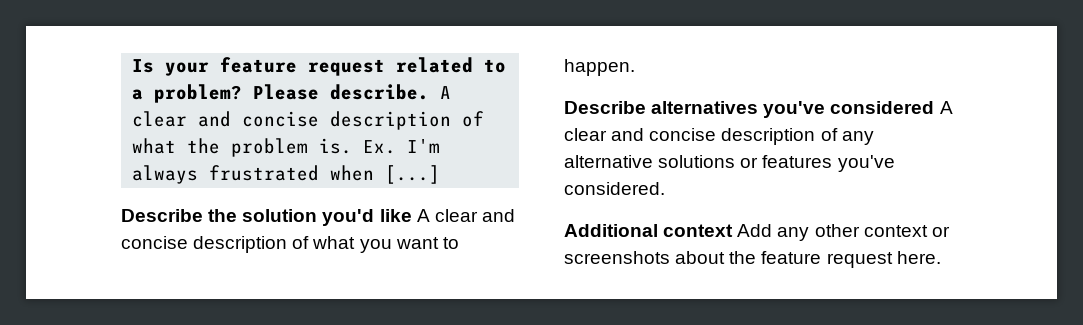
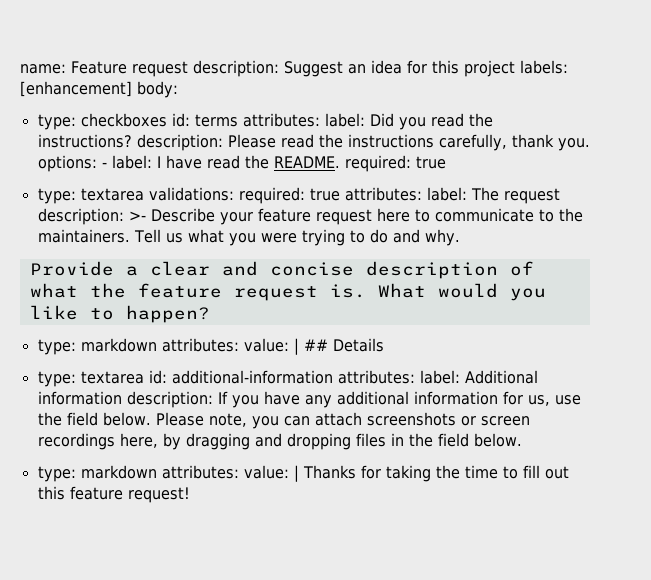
- Is your feature request related to a problem? Please describe. A clear and concise description of what the problem is. Ex. I'm always frustrated when [...]
- Describe the solution you'd like A clear and concise description of what you want to happen.
- Describe alternatives you've considered A clear and concise description of any alternative solutions or features you've considered.
- Additional context Add any other context or screenshots about the feature request here.
+ name: Feature request description: Suggest an idea for this project labels: [enhancement] body:
+ type: checkboxes id: terms attributes: label: Did you read the instructions? description: Please read the instructions carefully, thank you. options: - label: I have read the README. required: true
+ type: textarea validations: required: true attributes: label: The request description: >- Describe your feature request here to communicate to the maintainers. Tell us what you were trying to do and why.
+ Provide a clear and concise description of what the feature request is. What would you like to happen?
+ type: markdown attributes: value: | ## Details
+ type: textarea id: additional-information attributes: label: Additional information description: If you have any additional information for us, use the field below. Please note, you can attach screenshots or screen recordings here, by dragging and dropping files in the field below.
+ type: markdown attributes: value: | Thanks for taking the time to fill out this feature request!

